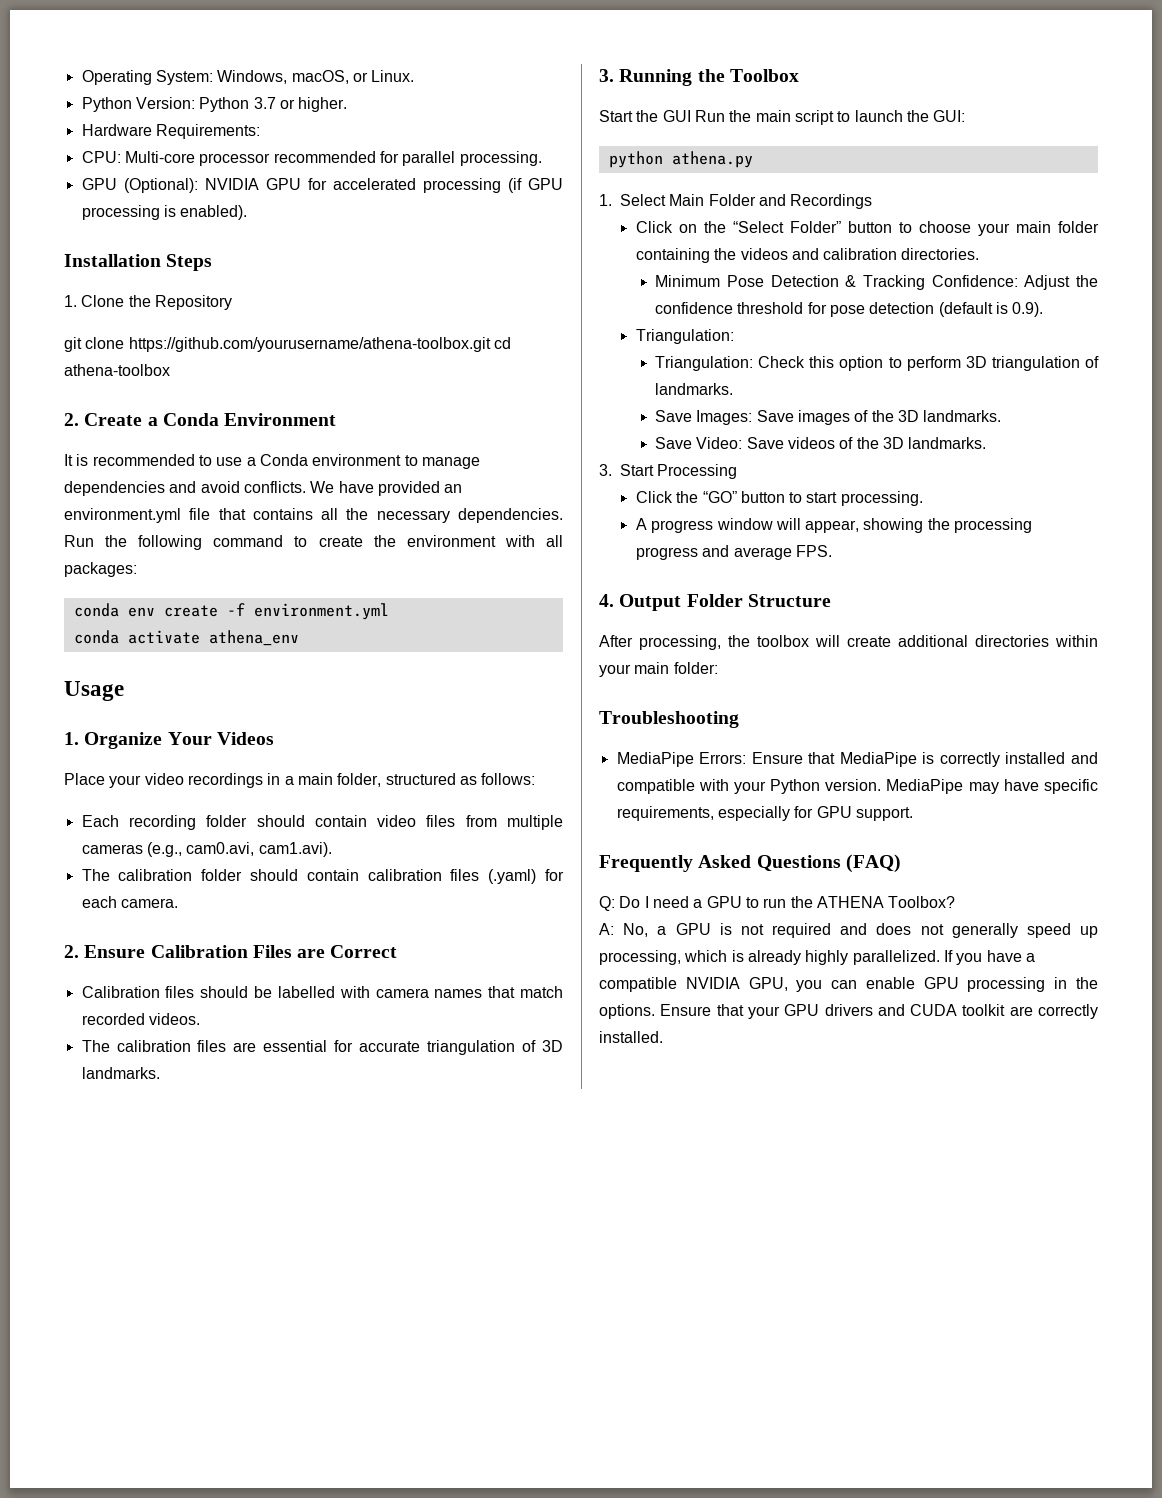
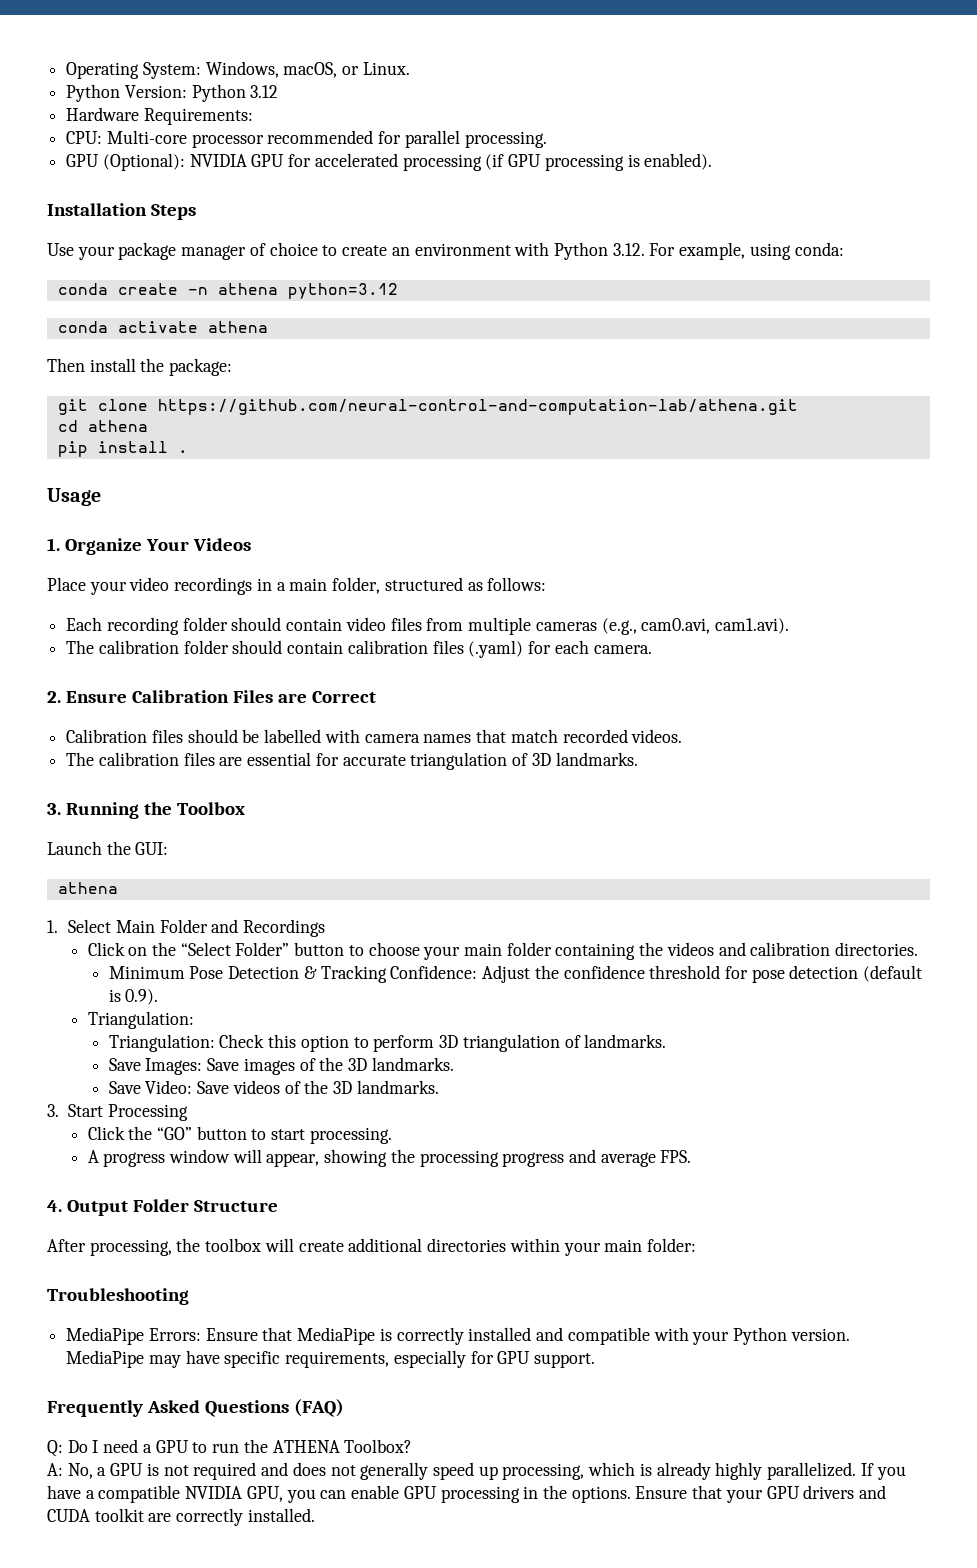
- Python Version: Python 3.7 or higher.
+ Python Version: Python 3.12
- 1. Clone the Repository
- git clone https://github.com/yourusername/athena-toolbox.git cd athena-toolbox
- 2. Create a Conda Environment
- It is recommended to use a Conda environment to manage dependencies and avoid conflicts. We have provided an environment.yml file that contains all the necessary dependencies. Run the following command to create the environment with all packages:
- conda env create -f environment.yml
- conda activate athena_env
+ Use your package manager of choice to create an environment with Python 3.12. For example, using conda:
+ conda create -n athena python=3.12
+ conda activate athena
+ Then install the package:
+ git clone https://github.com/neural-control-and-computation-lab/athena.git
+ cd athena
+ pip install .
- Start the GUI Run the main script to launch the GUI:
- python athena.py
+ Launch the GUI:
+ athena

